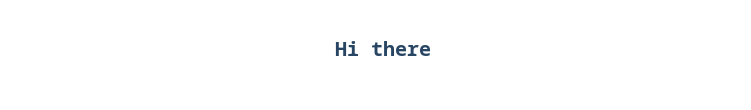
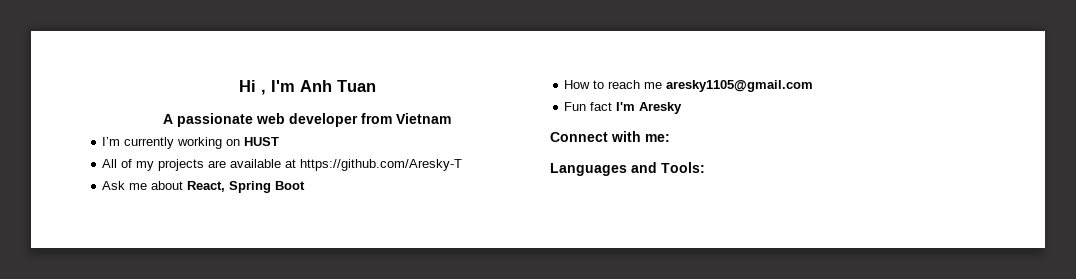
- Hi there
+ Hi , I'm Anh Tuan
+ A passionate web developer from Vietnam
+ I’m currently working on HUST
+ All of my projects are available at https://github.com/Aresky-T
+ Ask me about React, Spring Boot
+ How to reach me aresky1105@gmail.com
+ Fun fact I'm Aresky
+ Connect with me:
+ Languages and Tools:

